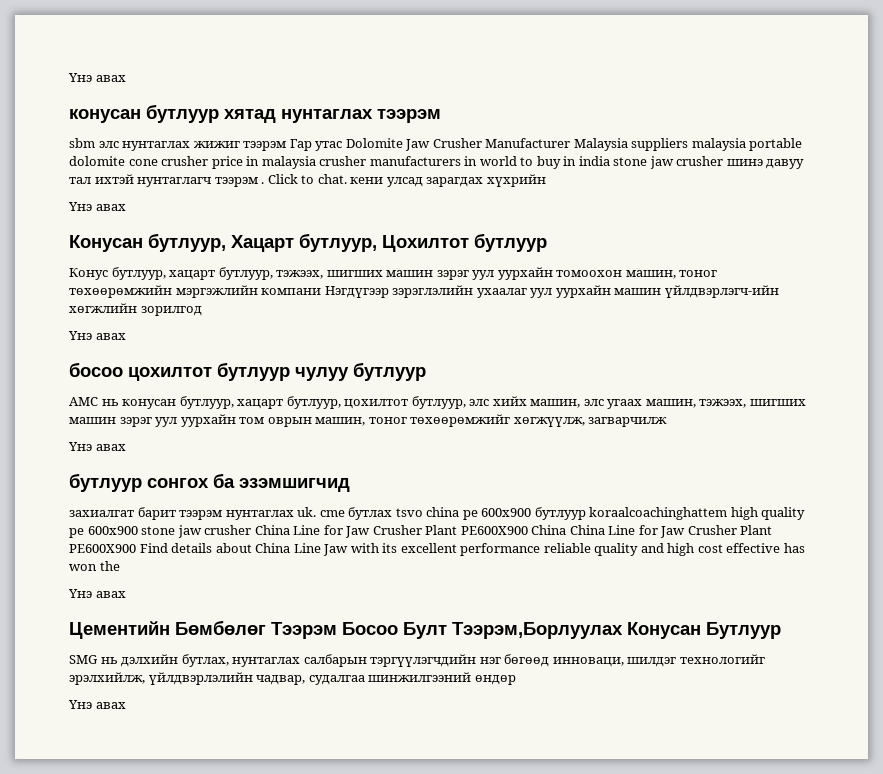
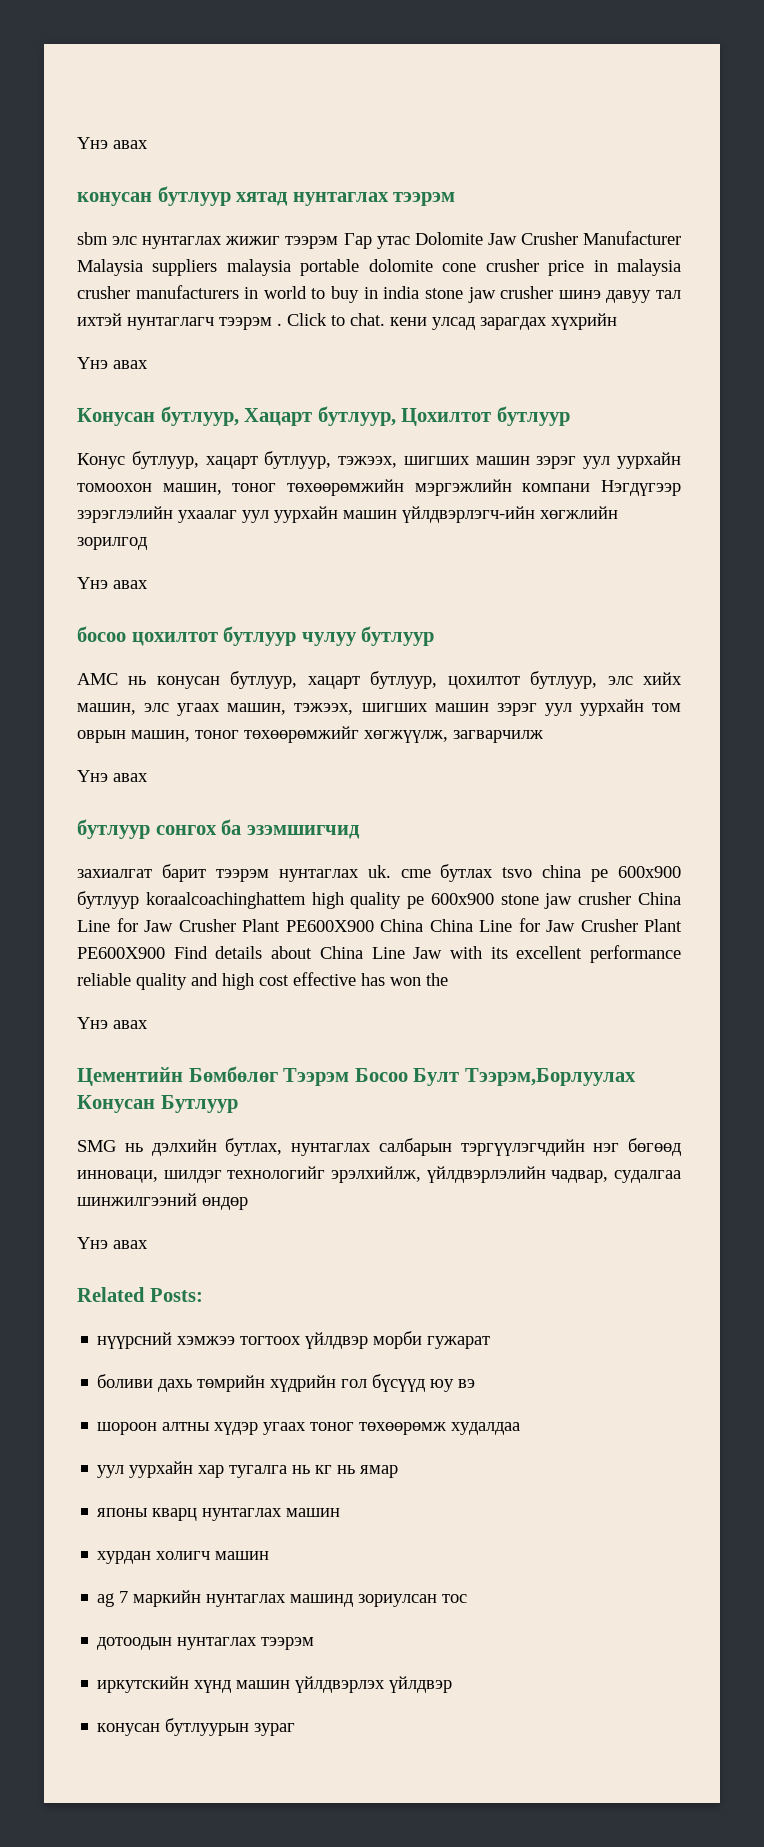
+ Related Posts:
+ нүүрсний хэмжээ тогтоох үйлдвэр морби гужарат
+ боливи дахь төмрийн хүдрийн гол бүсүүд юу вэ
+ шороон алтны хүдэр угаах тоног төхөөрөмж худалдаа
+ уул уурхайн хар тугалга нь кг нь ямар
+ японы кварц нунтаглах машин
+ хурдан холигч машин
+ ag 7 маркийн нунтаглах машинд зориулсан тос
+ дотоодын нунтаглах тээрэм
+ иркутскийн хүнд машин үйлдвэрлэх үйлдвэр
+ конусан бутлуурын зураг

